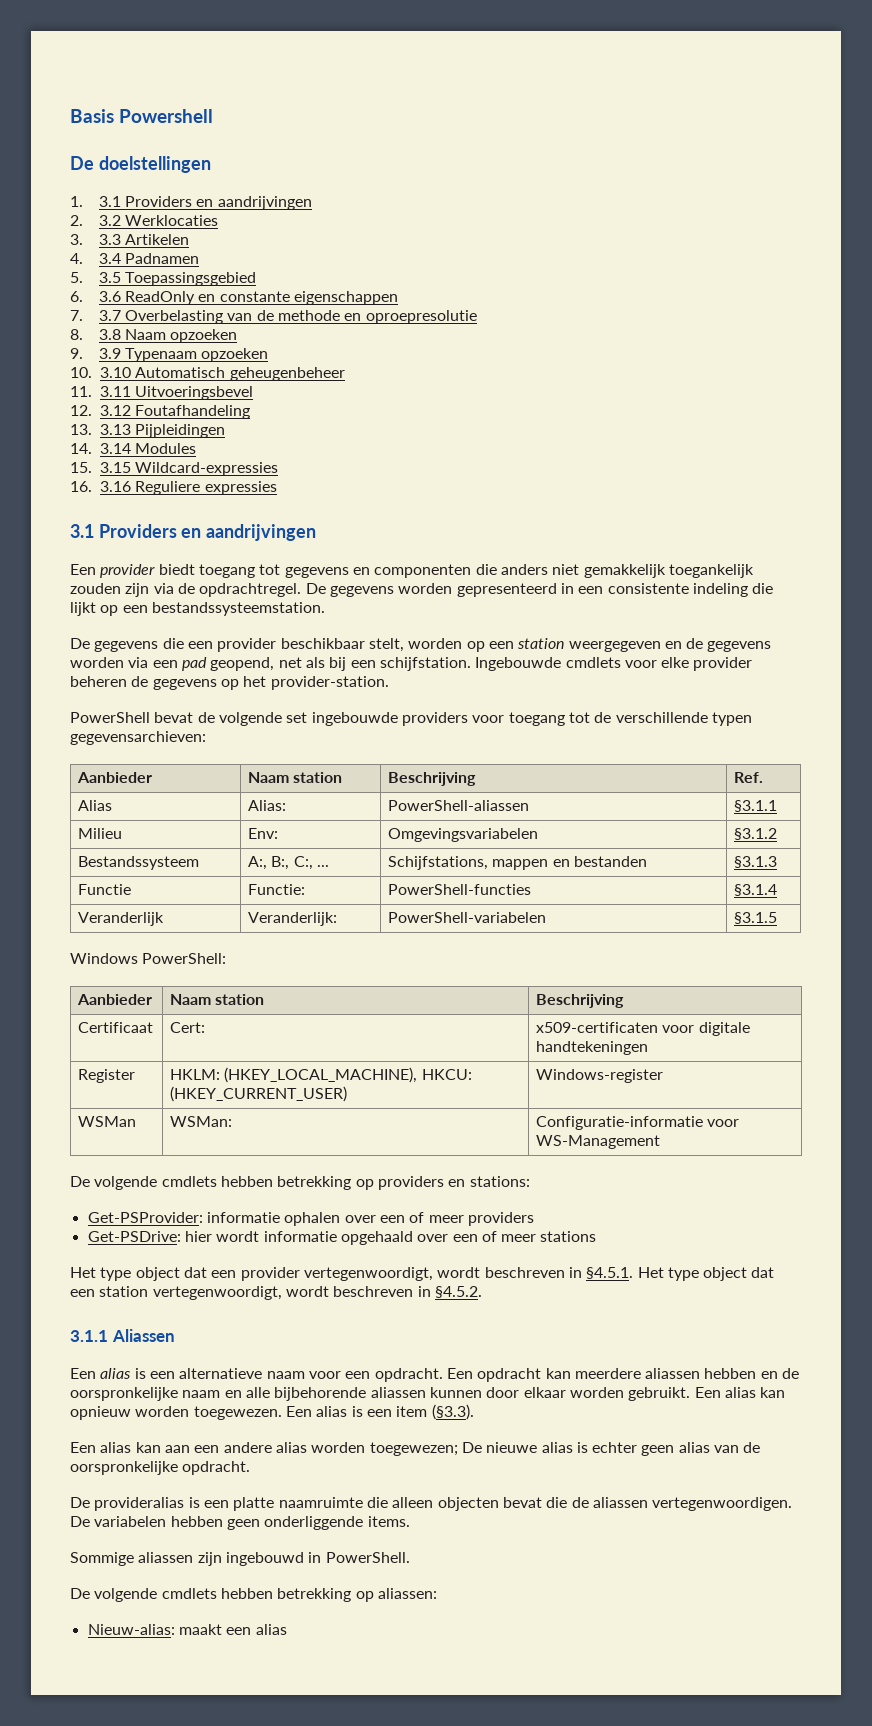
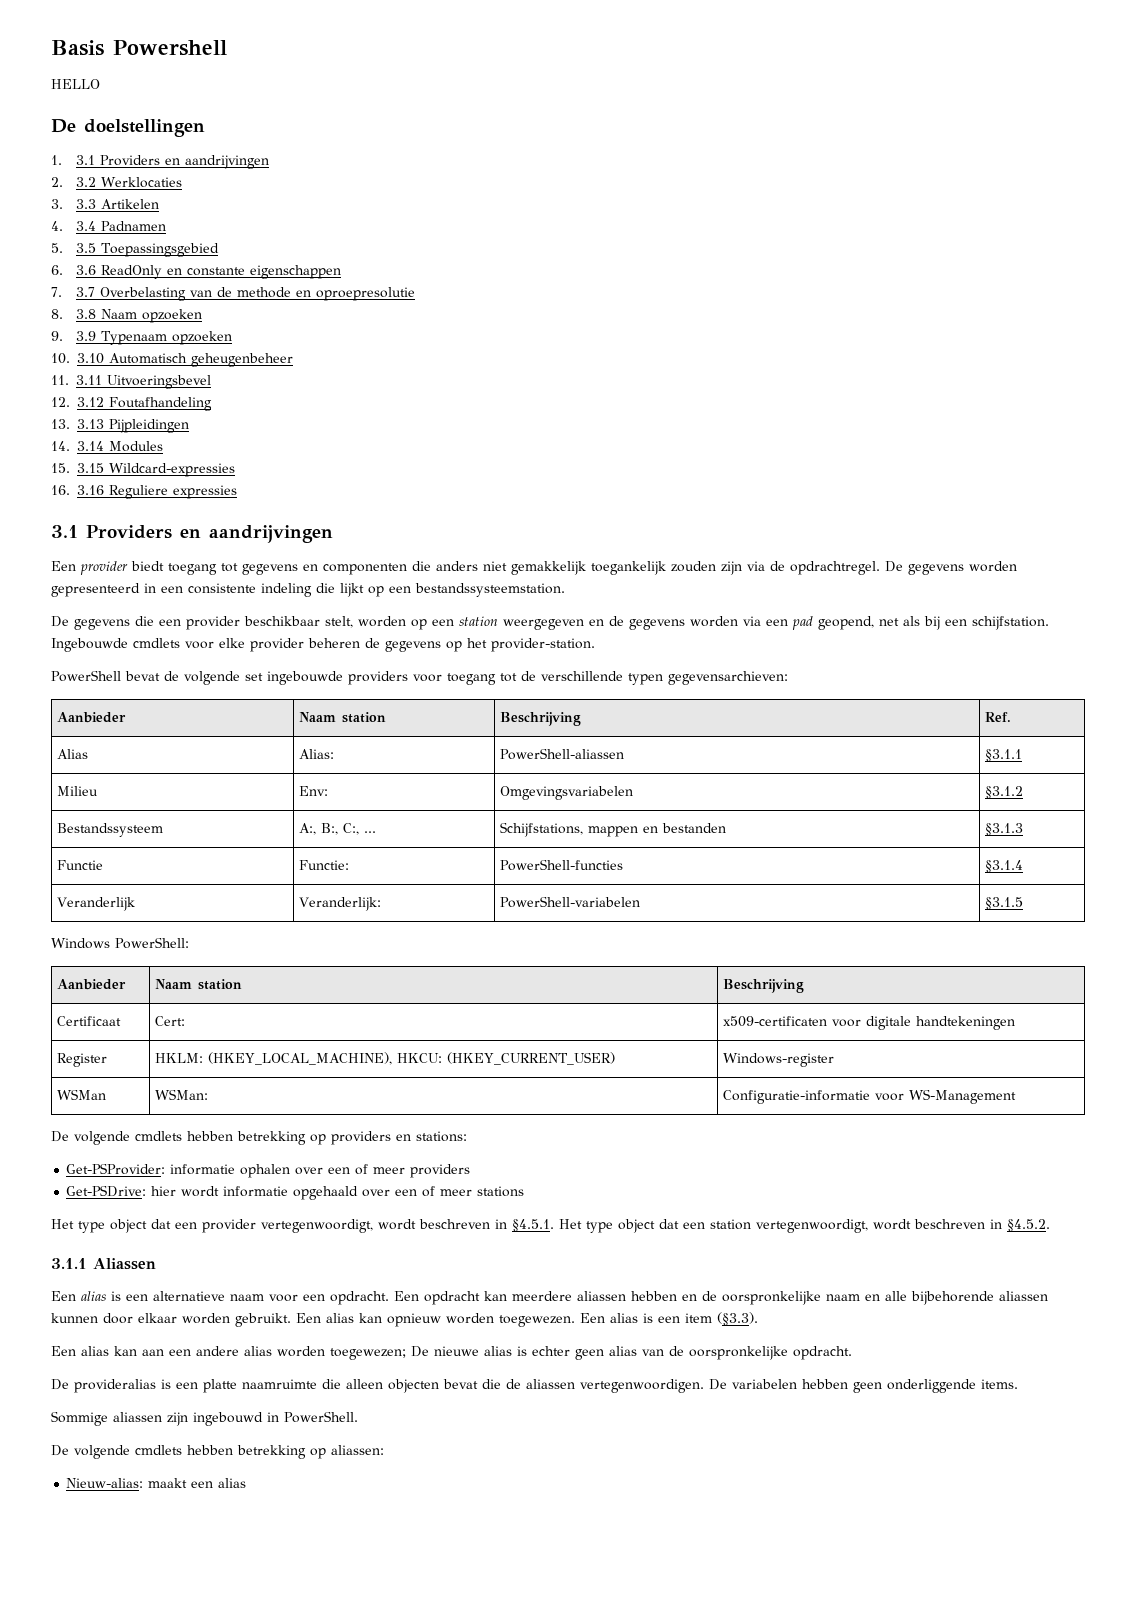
+ HELLO

